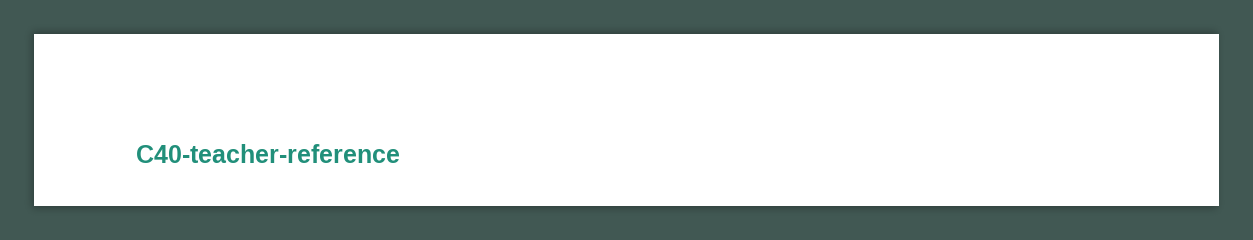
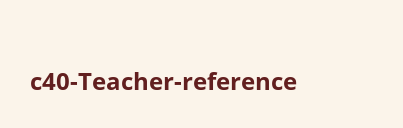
- C40-teacher-reference
+ c40-Teacher-reference

